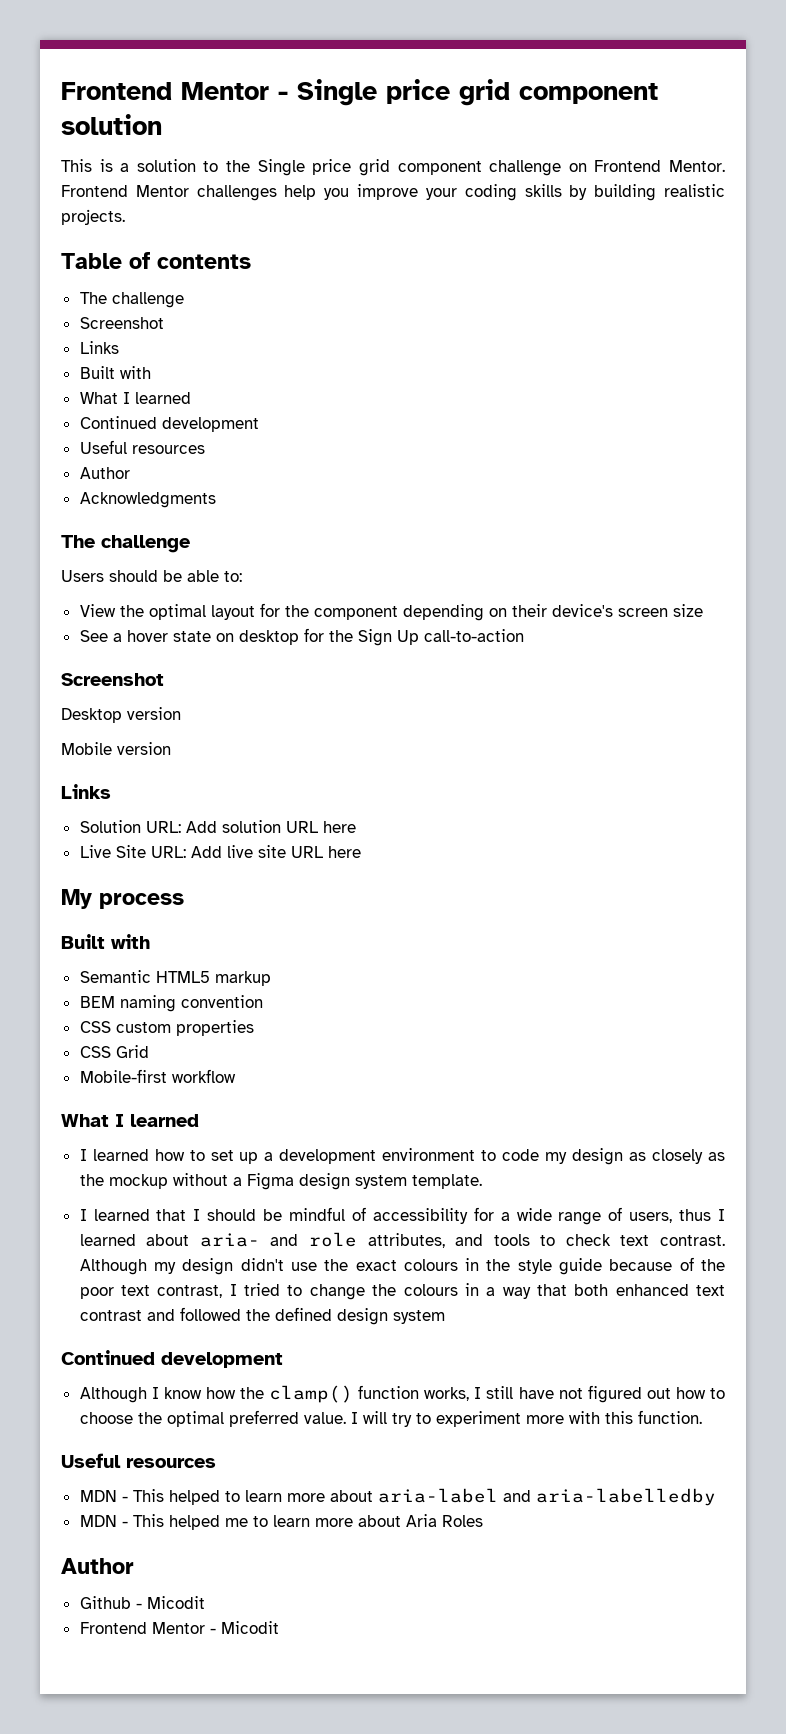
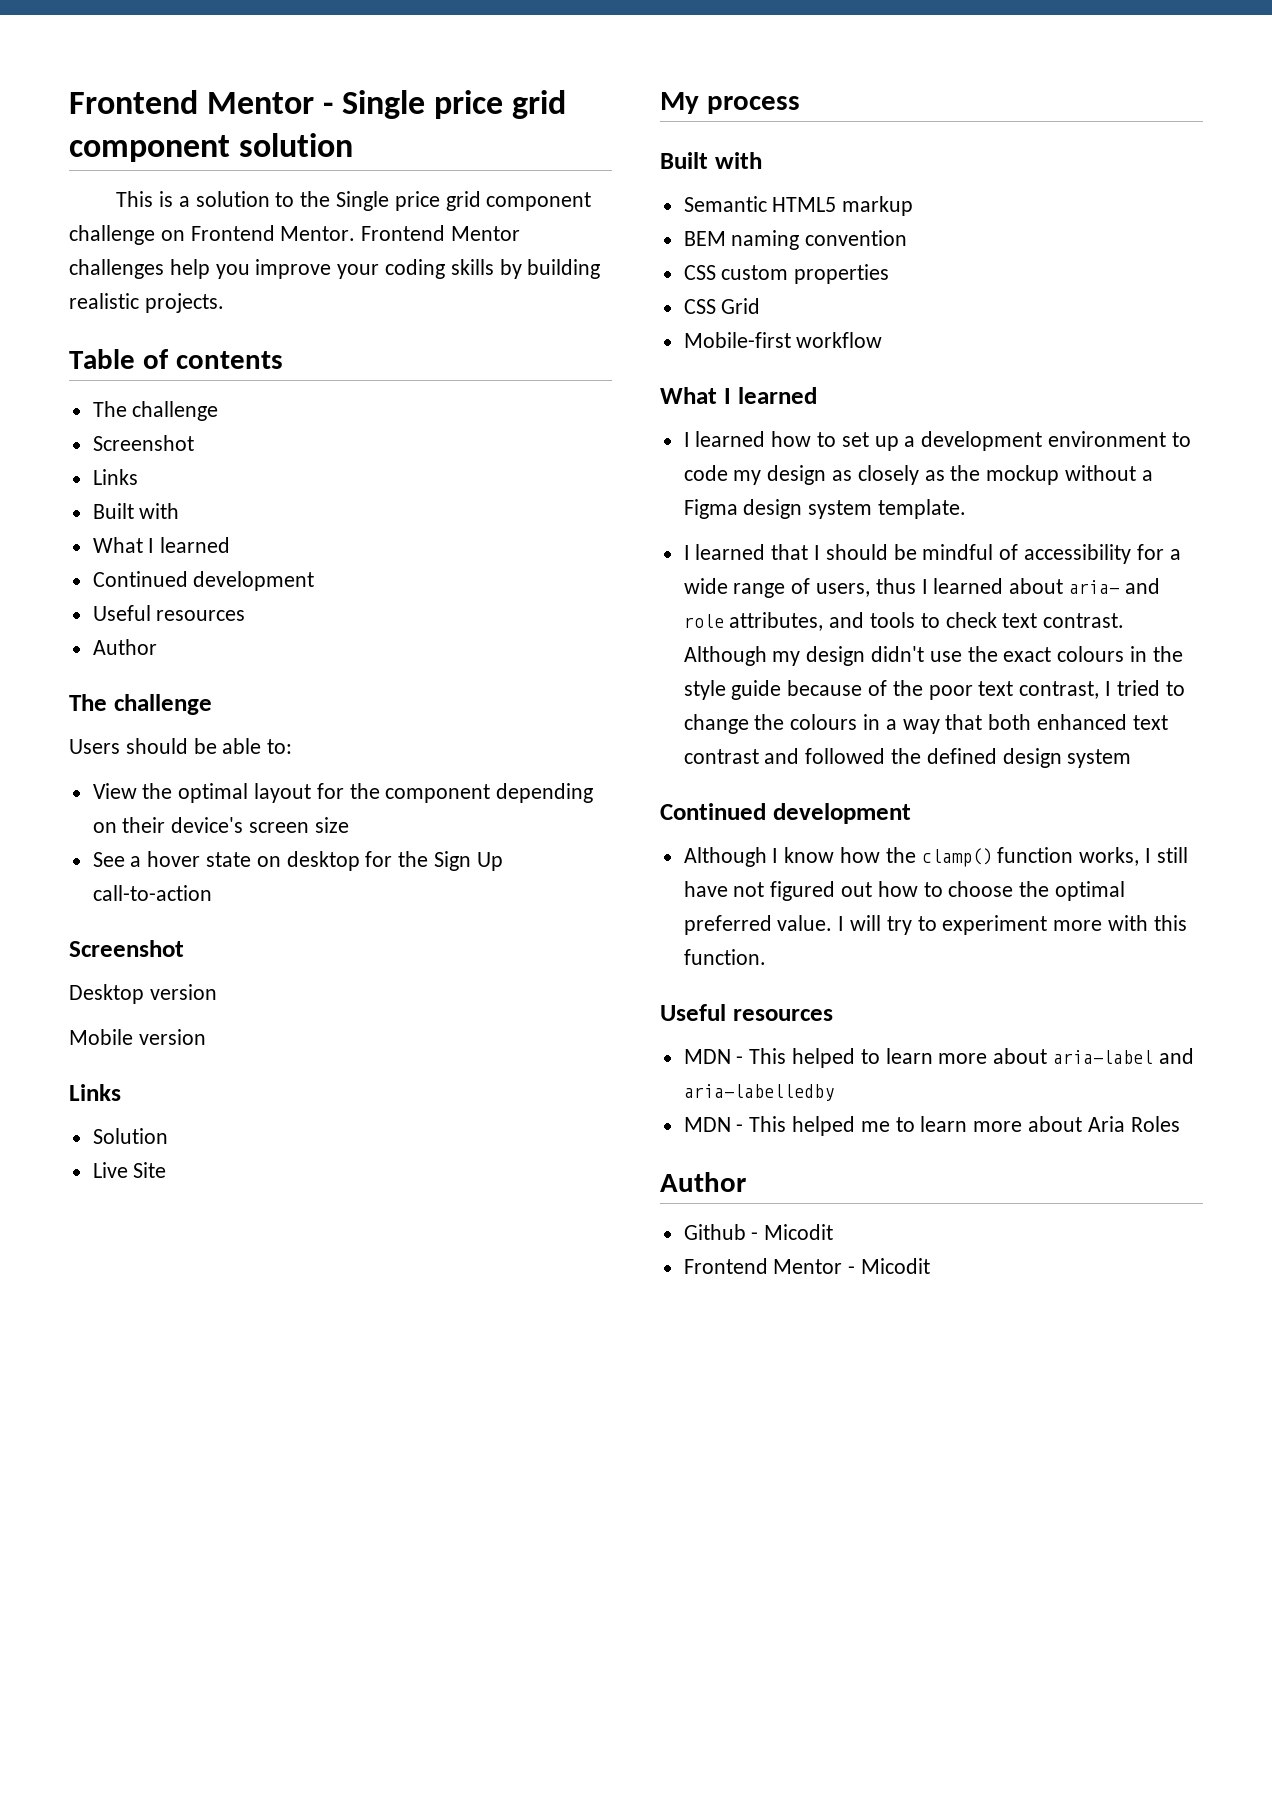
- Acknowledgments
- Solution URL: Add solution URL here
- Live Site URL: Add live site URL here
+ Solution
+ Live Site

